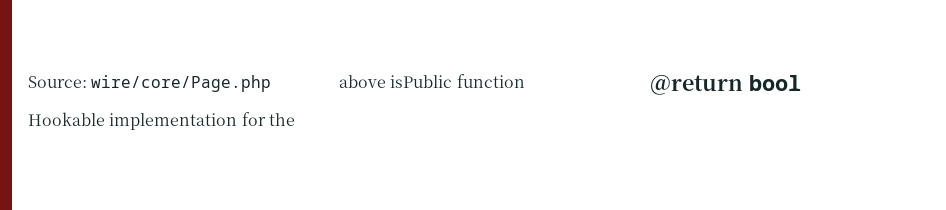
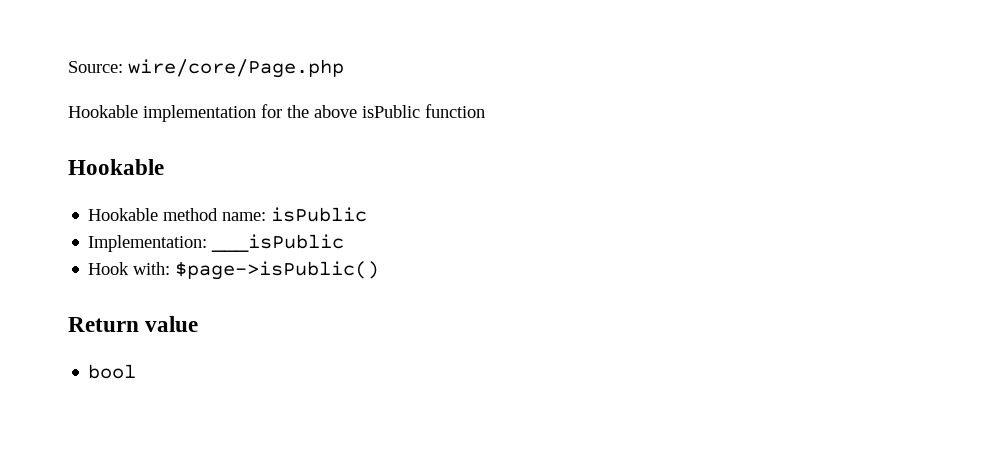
  Hookable implementation for the above isPublic function
- @return bool
+ Hookable
+ Hookable method name: isPublic
+ Implementation: ___isPublic
+ Hook with: $page->isPublic()
+ Return value
+ bool

